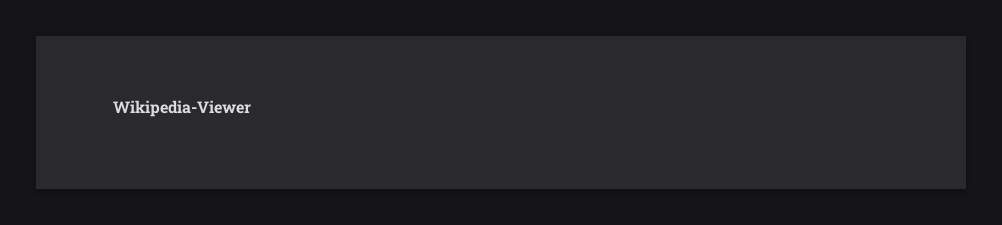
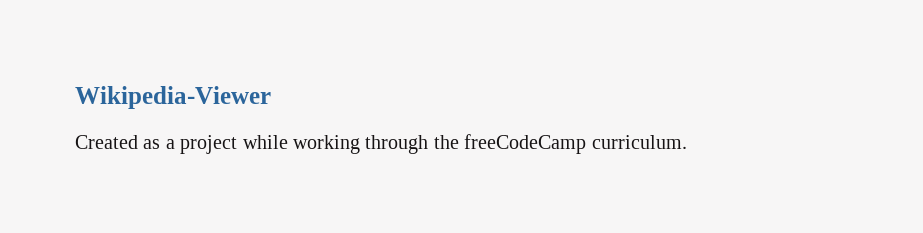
+ Created as a project while working through the freeCodeCamp curriculum.

